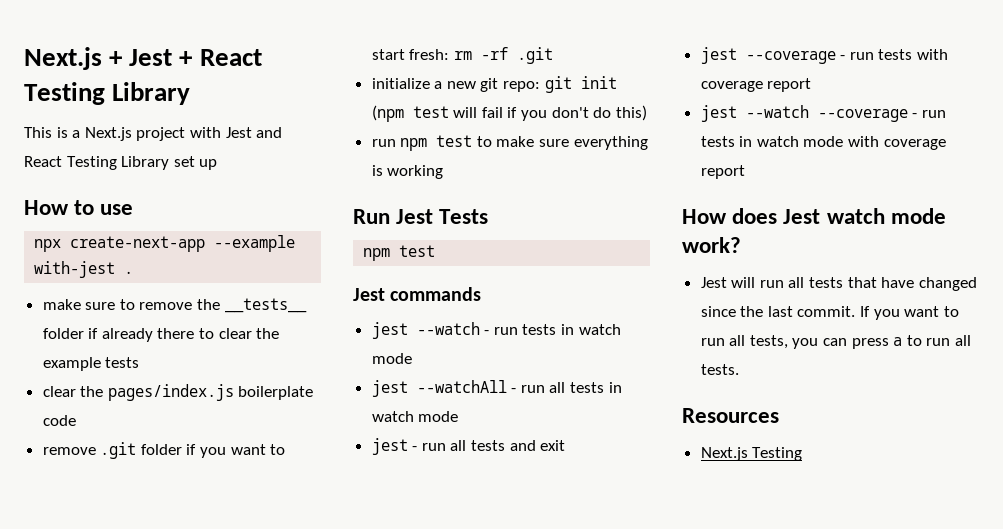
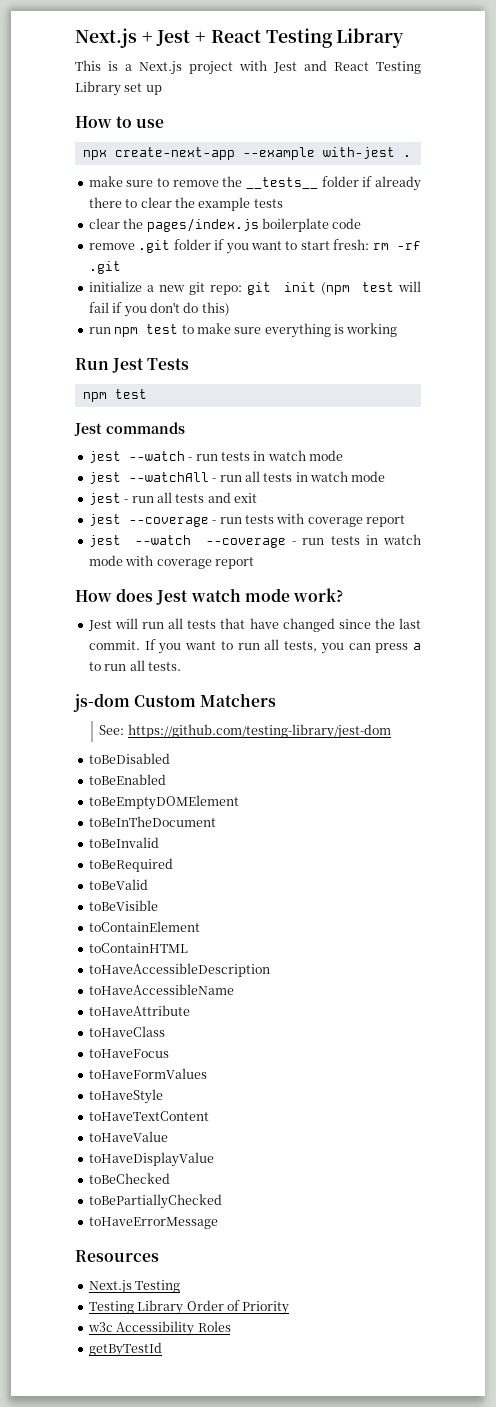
+ js-dom Custom Matchers
+ See: https://github.com/testing-library/jest-dom
+ toBeDisabled
+ toBeEnabled
+ toBeEmptyDOMElement
+ toBeInTheDocument
+ toBeInvalid
+ toBeRequired
+ toBeValid
+ toBeVisible
+ toContainElement
+ toContainHTML
+ toHaveAccessibleDescription
+ toHaveAccessibleName
+ toHaveAttribute
+ toHaveClass
+ toHaveFocus
+ toHaveFormValues
+ toHaveStyle
+ toHaveTextContent
+ toHaveValue
+ toHaveDisplayValue
+ toBeChecked
+ toBePartiallyChecked
+ toHaveErrorMessage
  Resources
  Next.js Testing
+ Testing Library Order of Priority
+ w3c Accessibility Roles
+ getByTestId

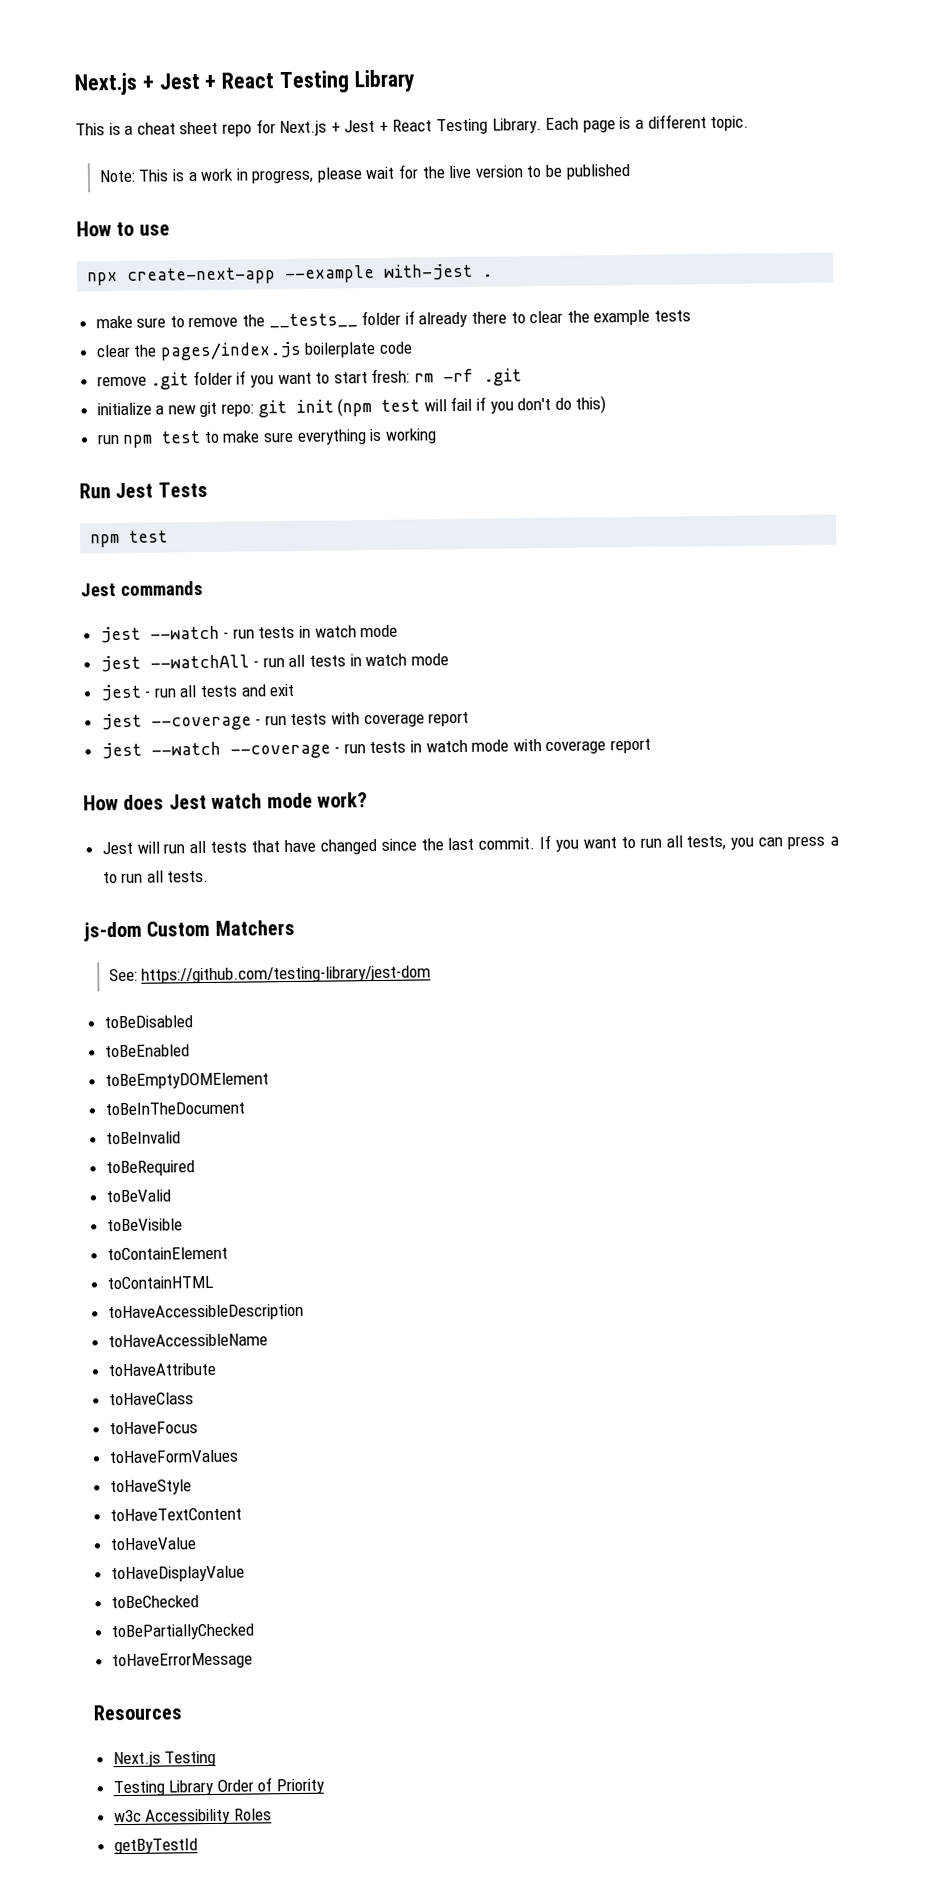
- This is a Next.js project with Jest and React Testing Library set up
+ This is a cheat sheet repo for Next.js + Jest + React Testing Library. Each page is a different topic.
+ Note: This is a work in progress, please wait for the live version to be published

